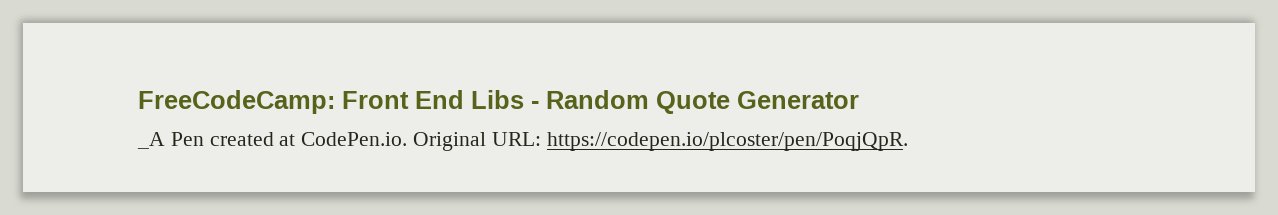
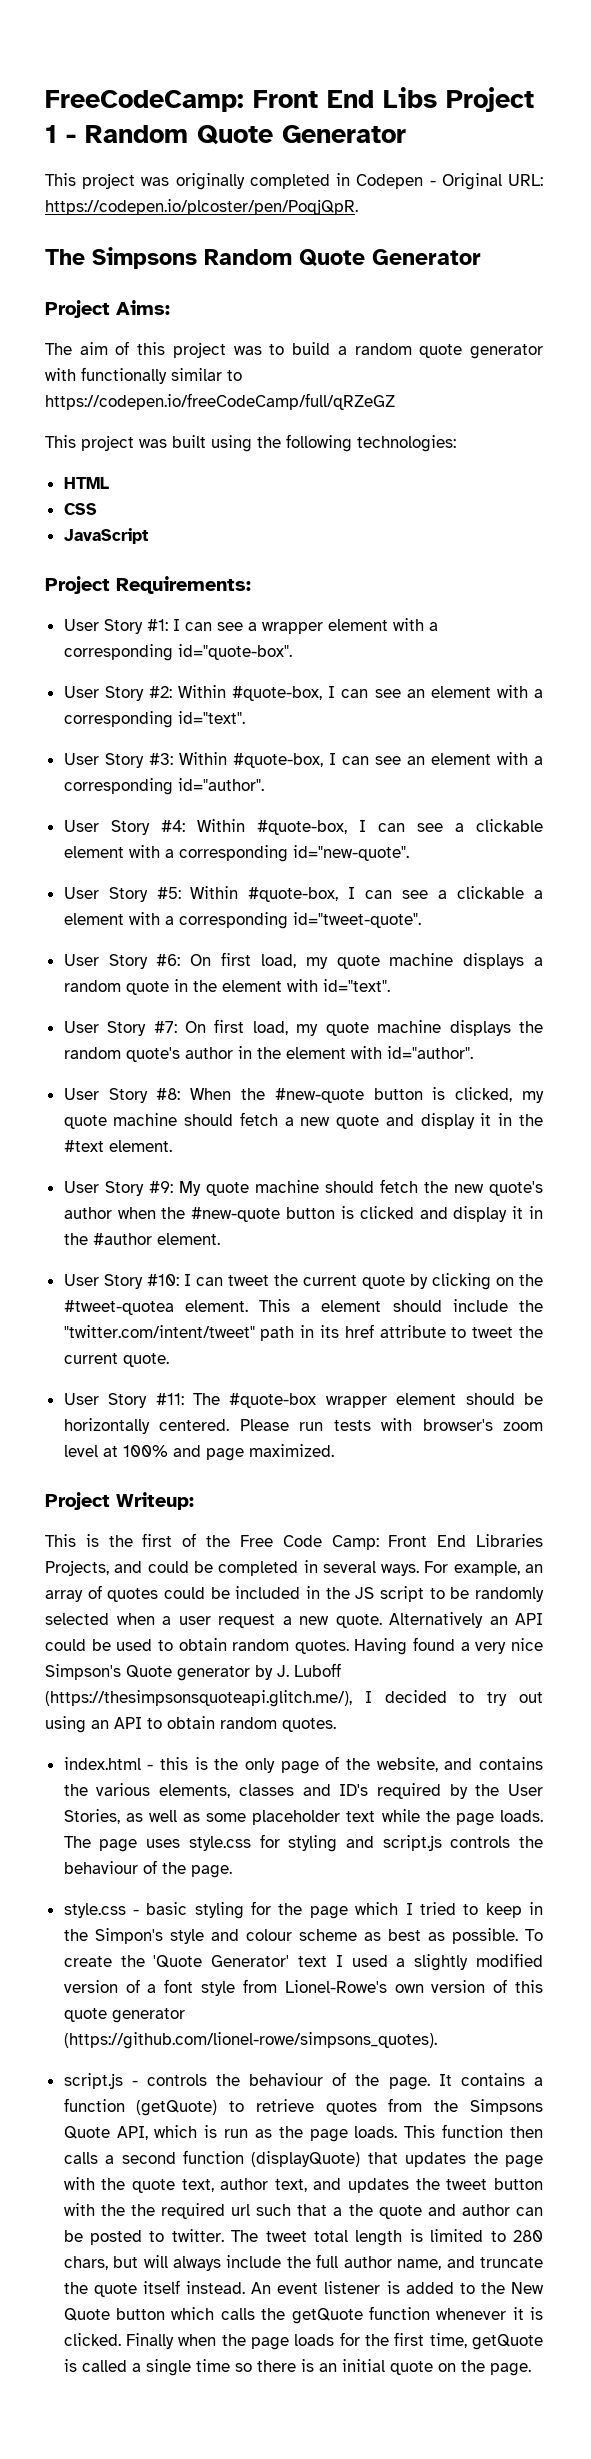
- FreeCodeCamp: Front End Libs - Random Quote Generator
+ FreeCodeCamp: Front End Libs Project 1 - Random Quote Generator
- _A Pen created at CodePen.io. Original URL: https://codepen.io/plcoster/pen/PoqjQpR.
+ This project was originally completed in Codepen - Original URL: https://codepen.io/plcoster/pen/PoqjQpR.
+ The Simpsons Random Quote Generator
+ Project Aims:
+ The aim of this project was to build a random quote generator with functionally similar to https://codepen.io/freeCodeCamp/full/qRZeGZ
+ This project was built using the following technologies:
+ HTML
+ CSS
+ JavaScript
+ Project Requirements:
+ User Story #1: I can see a wrapper element with a corresponding id="quote-box".
+ User Story #2: Within #quote-box, I can see an element with a corresponding id="text".
+ User Story #3: Within #quote-box, I can see an element with a corresponding id="author".
+ User Story #4: Within #quote-box, I can see a clickable element with a corresponding id="new-quote".
+ User Story #5: Within #quote-box, I can see a clickable a element with a corresponding id="tweet-quote".
+ User Story #6: On first load, my quote machine displays a random quote in the element with id="text".
+ User Story #7: On first load, my quote machine displays the random quote's author in the element with id="author".
+ User Story #8: When the #new-quote button is clicked, my quote machine should fetch a new quote and display it in the #text element.
+ User Story #9: My quote machine should fetch the new quote's author when the #new-quote button is clicked and display it in the #author element.
+ User Story #10: I can tweet the current quote by clicking on the #tweet-quotea element. This a element should include the "twitter.com/intent/tweet" path in its href attribute to tweet the current quote.
+ User Story #11: The #quote-box wrapper element should be horizontally centered. Please run tests with browser's zoom level at 100% and page maximized.
+ Project Writeup:
+ This is the first of the Free Code Camp: Front End Libraries Projects, and could be completed in several ways. For example, an array of quotes could be included in the JS script to be randomly selected when a user request a new quote. Alternatively an API could be used to obtain random quotes. Having found a very nice Simpson's Quote generator by J. Luboff (https://thesimpsonsquoteapi.glitch.me/), I decided to try out using an API to obtain random quotes.
+ index.html - this is the only page of the website, and contains the various elements, classes and ID's required by the User Stories, as well as some placeholder text while the page loads. The page uses style.css for styling and script.js controls the behaviour of the page.
+ style.css - basic styling for the page which I tried to keep in the Simpon's style and colour scheme as best as possible. To create the 'Quote Generator' text I used a slightly modified version of a font style from Lionel-Rowe's own version of this quote generator (https://github.com/lionel-rowe/simpsons_quotes).
+ script.js - controls the behaviour of the page. It contains a function (getQuote) to retrieve quotes from the Simpsons Quote API, which is run as the page loads. This function then calls a second function (displayQuote) that updates the page with the quote text, author text, and updates the tweet button with the the required url such that a the quote and author can be posted to twitter. The tweet total length is limited to 280 chars, but will always include the full author name, and truncate the quote itself instead. An event listener is added to the New Quote button which calls the getQuote function whenever it is clicked. Finally when the page loads for the first time, getQuote is called a single time so there is an initial quote on the page.

